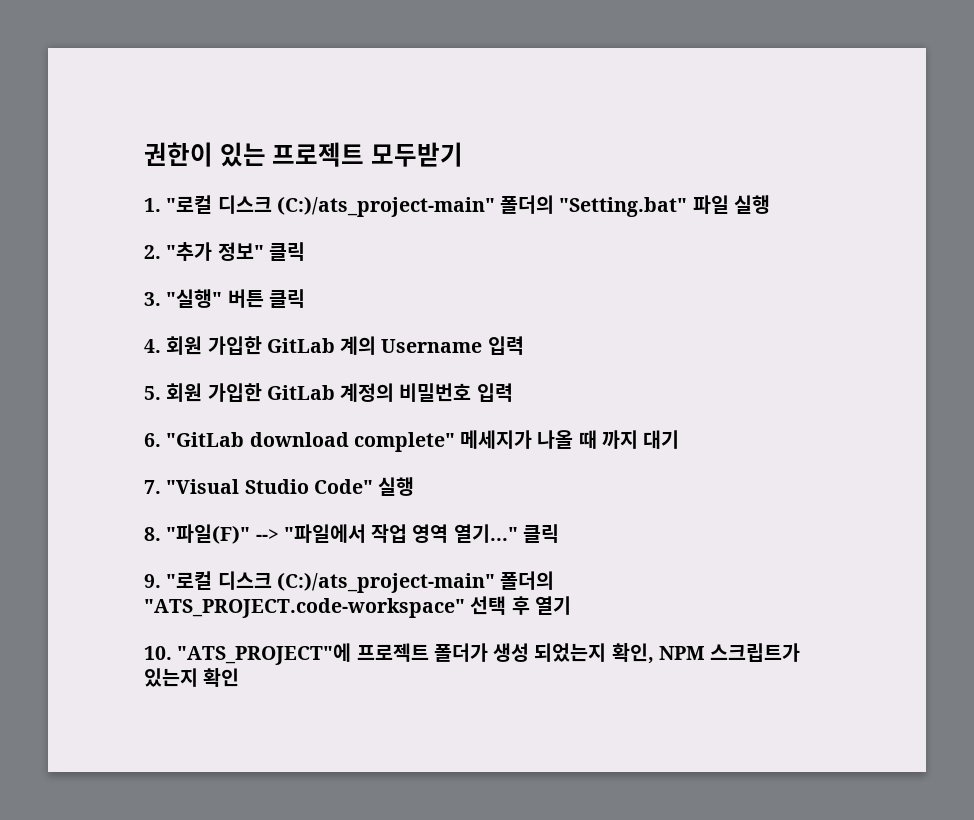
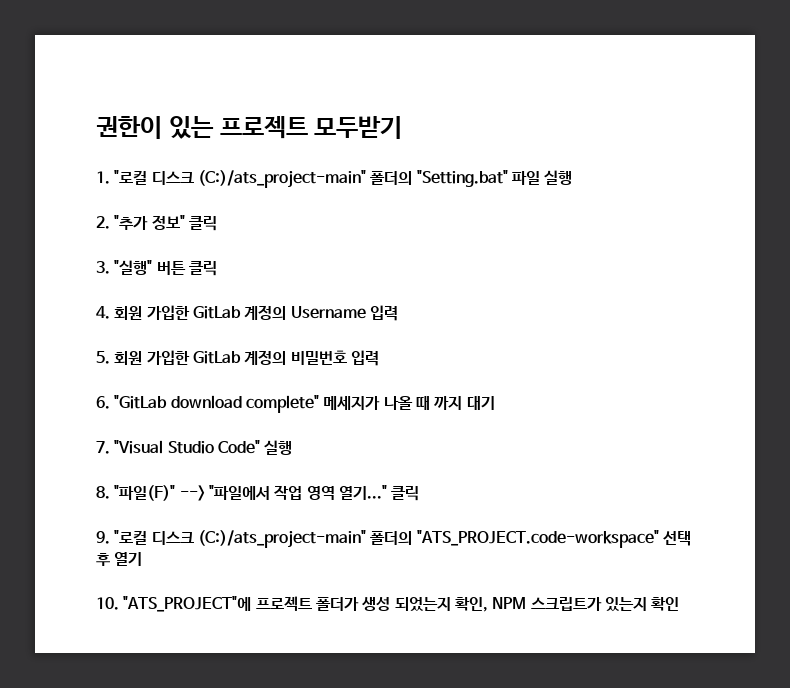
- 4. 회원 가입한 GitLab 계의 Username 입력
+ 4. 회원 가입한 GitLab 계정의 Username 입력

